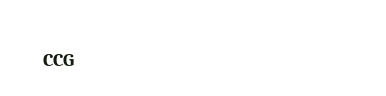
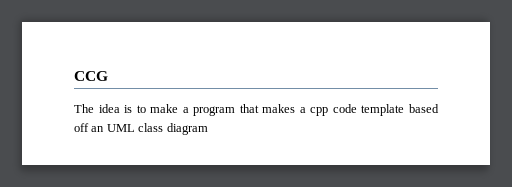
+ The idea is to make a program that makes a cpp code template based off an UML class diagram

